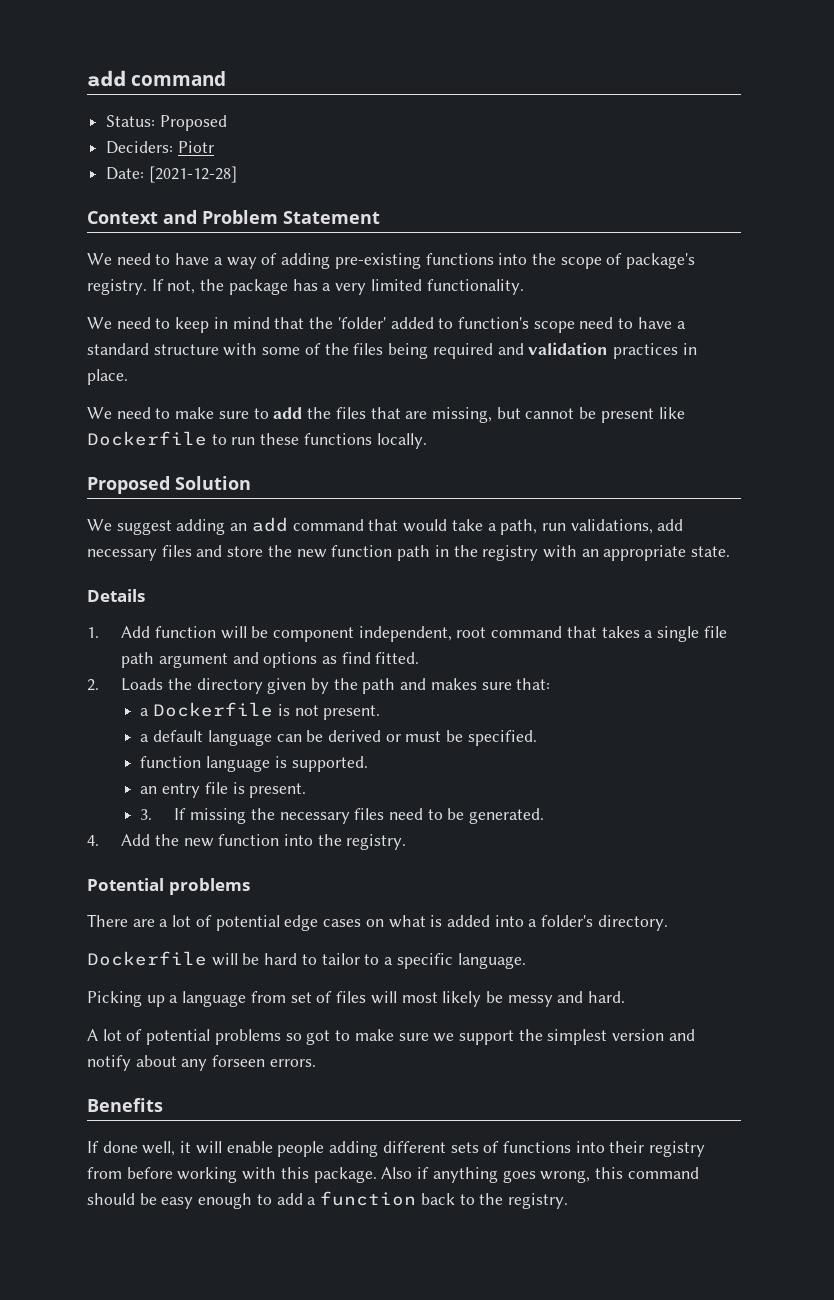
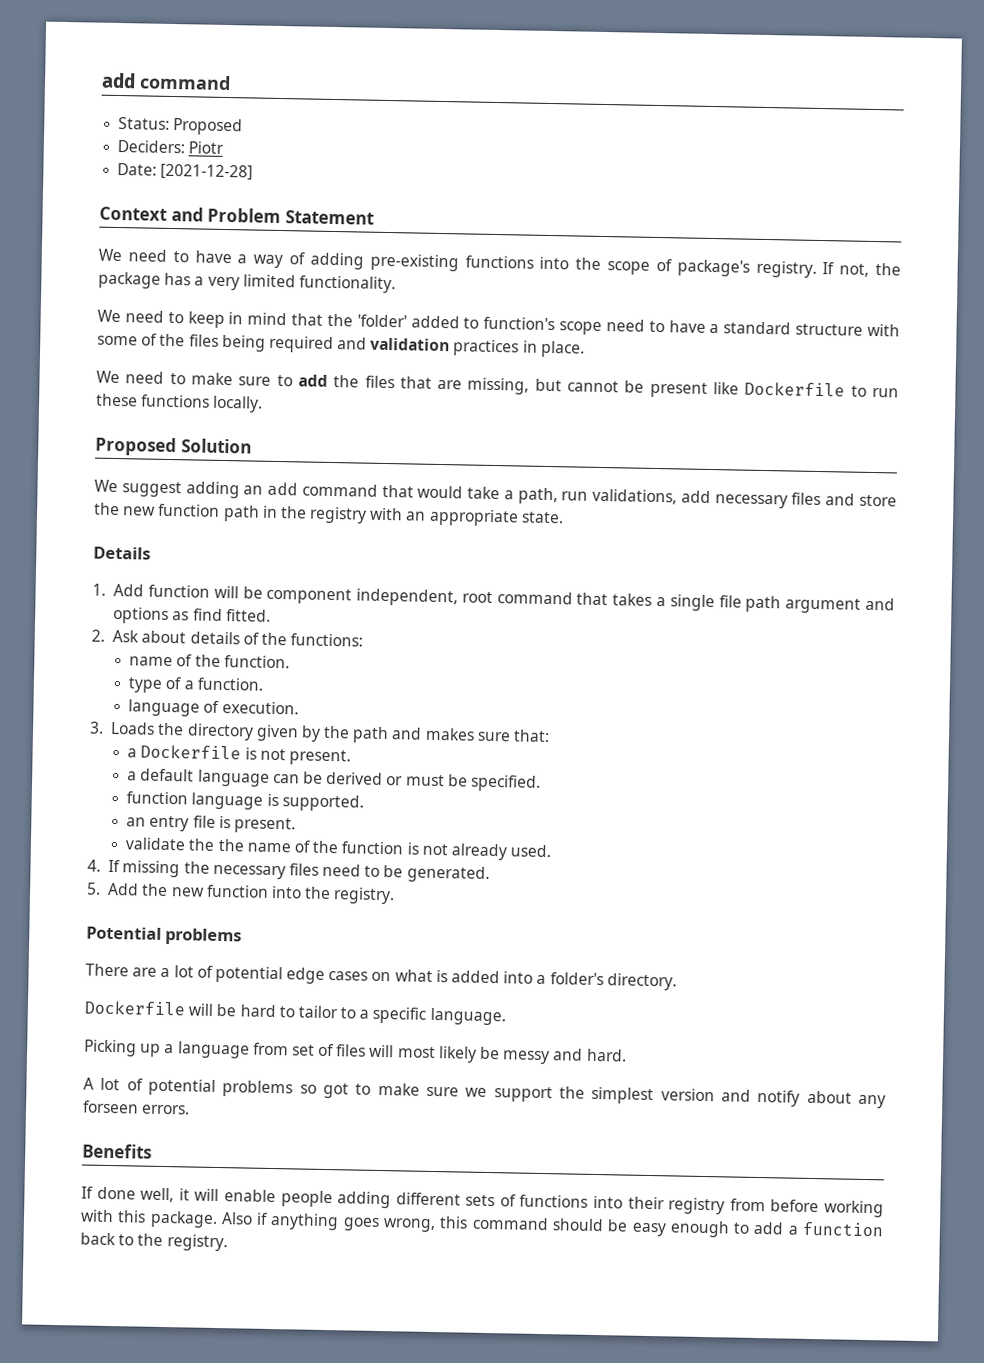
- 2. Loads the directory given by the path and makes sure that:
+ 2. Ask about details of the functions:
+ name of the function.
+ type of a function.
+ language of execution.
+ 3. Loads the directory given by the path and makes sure that:
- 3. If missing the necessary files need to be generated.
+ validate the the name of the function is not already used.
+ 4. If missing the necessary files need to be generated.
- 4. Add the new function into the registry.
+ 5. Add the new function into the registry.

